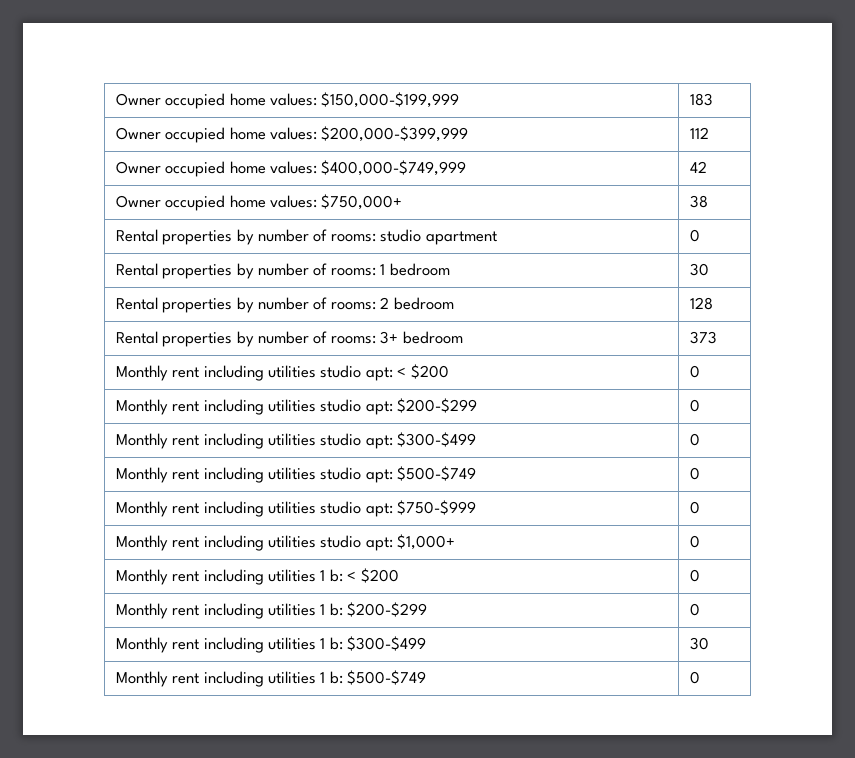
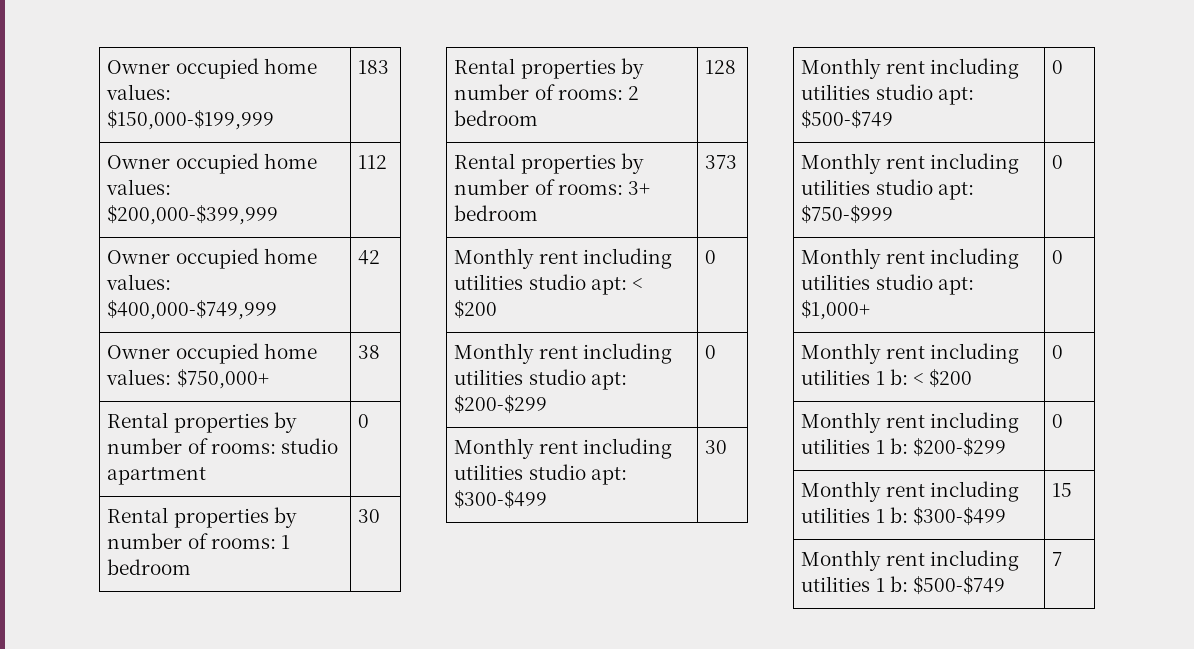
- Monthly rent including utilities studio apt: $300-$499 | 0
+ Monthly rent including utilities studio apt: $300-$499 | 30
- Monthly rent including utilities 1 b: $300-$499 | 30
+ Monthly rent including utilities 1 b: $300-$499 | 15
- Monthly rent including utilities 1 b: $500-$749 | 0
+ Monthly rent including utilities 1 b: $500-$749 | 7

